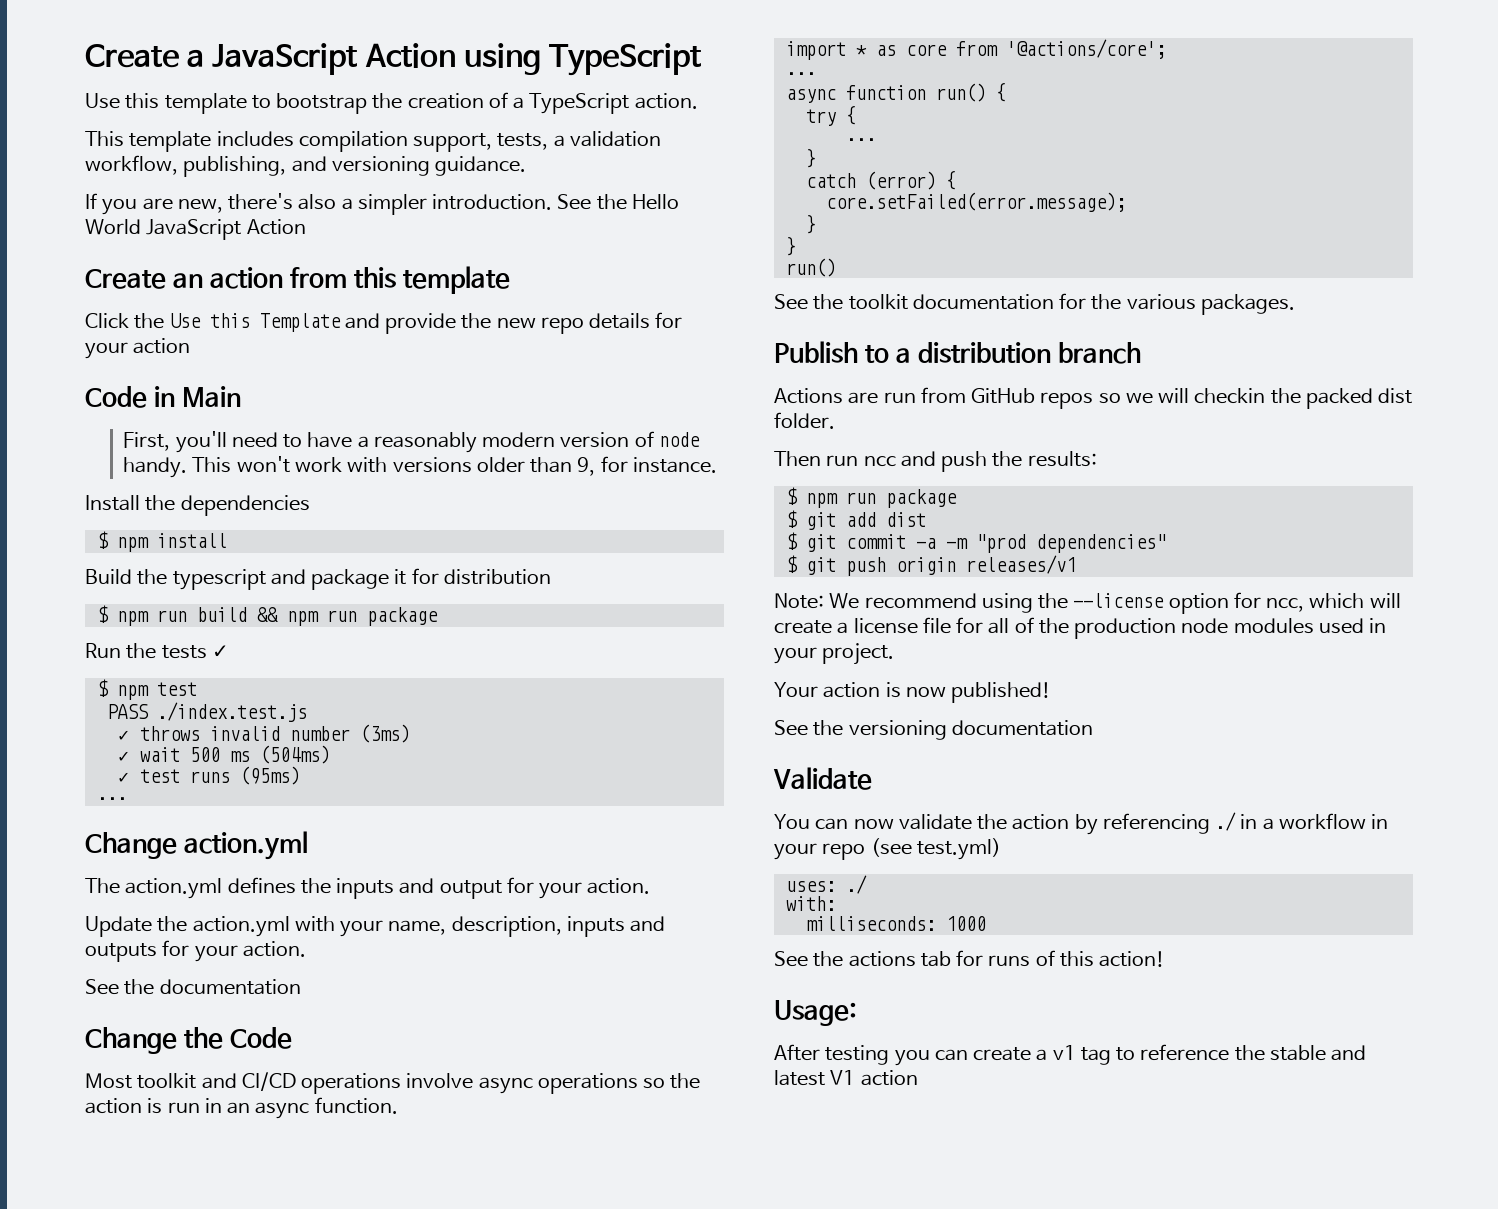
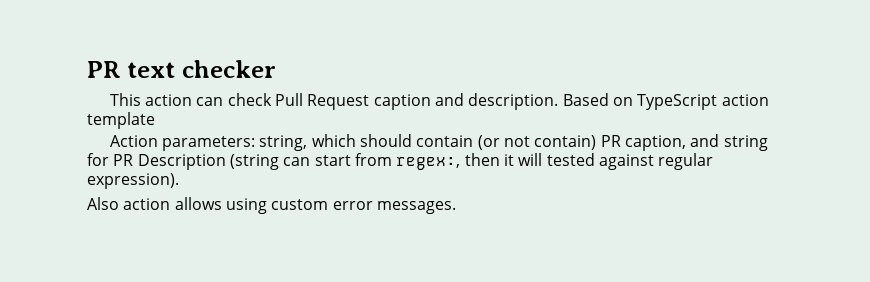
- Create a JavaScript Action using TypeScript
- Use this template to bootstrap the creation of a TypeScript action.
- This template includes compilation support, tests, a validation workflow, publishing, and versioning guidance.
- If you are new, there's also a simpler introduction. See the Hello World JavaScript Action
- Create an action from this template
- Click the Use this Template and provide the new repo details for your action
- Code in Main
- First, you'll need to have a reasonably modern version of node handy. This won't work with versions older than 9, for instance.
- Install the dependencies
- $ npm install
- Build the typescript and package it for distribution
- $ npm run build && npm run package
- Run the tests ✓
- $ npm test
- PASS ./index.test.js
- ✓ throws invalid number (3ms)
- ✓ wait 500 ms (504ms)
- ✓ test runs (95ms)
- ...
- Change action.yml
- The action.yml defines the inputs and output for your action.
- Update the action.yml with your name, description, inputs and outputs for your action.
- See the documentation
- Change the Code
- Most toolkit and CI/CD operations involve async operations so the action is run in an async function.
- import * as core from '@actions/core';
- ...
- async function run() {
- try {
- ...
- }
- catch (error) {
- core.setFailed(error.message);
- }
- }
- run()
- See the toolkit documentation for the various packages.
- Publish to a distribution branch
- Actions are run from GitHub repos so we will checkin the packed dist folder.
- Then run ncc and push the results:
- $ npm run package
- $ git add dist
- $ git commit -a -m "prod dependencies"
- $ git push origin releases/v1
- Note: We recommend using the --license option for ncc, which will create a license file for all of the production node modules used in your project.
- Your action is now published!
- See the versioning documentation
- Validate
- You can now validate the action by referencing ./ in a workflow in your repo (see test.yml)
- uses: ./
- with:
- milliseconds: 1000
- See the actions tab for runs of this action!
- Usage:
- After testing you can create a v1 tag to reference the stable and latest V1 action
+ PR text checker
+ This action can check Pull Request caption and description. Based on TypeScript action template
+ Action parameters: string, which should contain (or not contain) PR caption, and string for PR Description (string can start from regex:, then it will tested against regular expression).
+ Also action allows using custom error messages.

